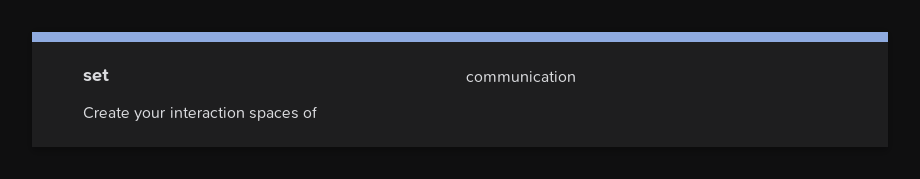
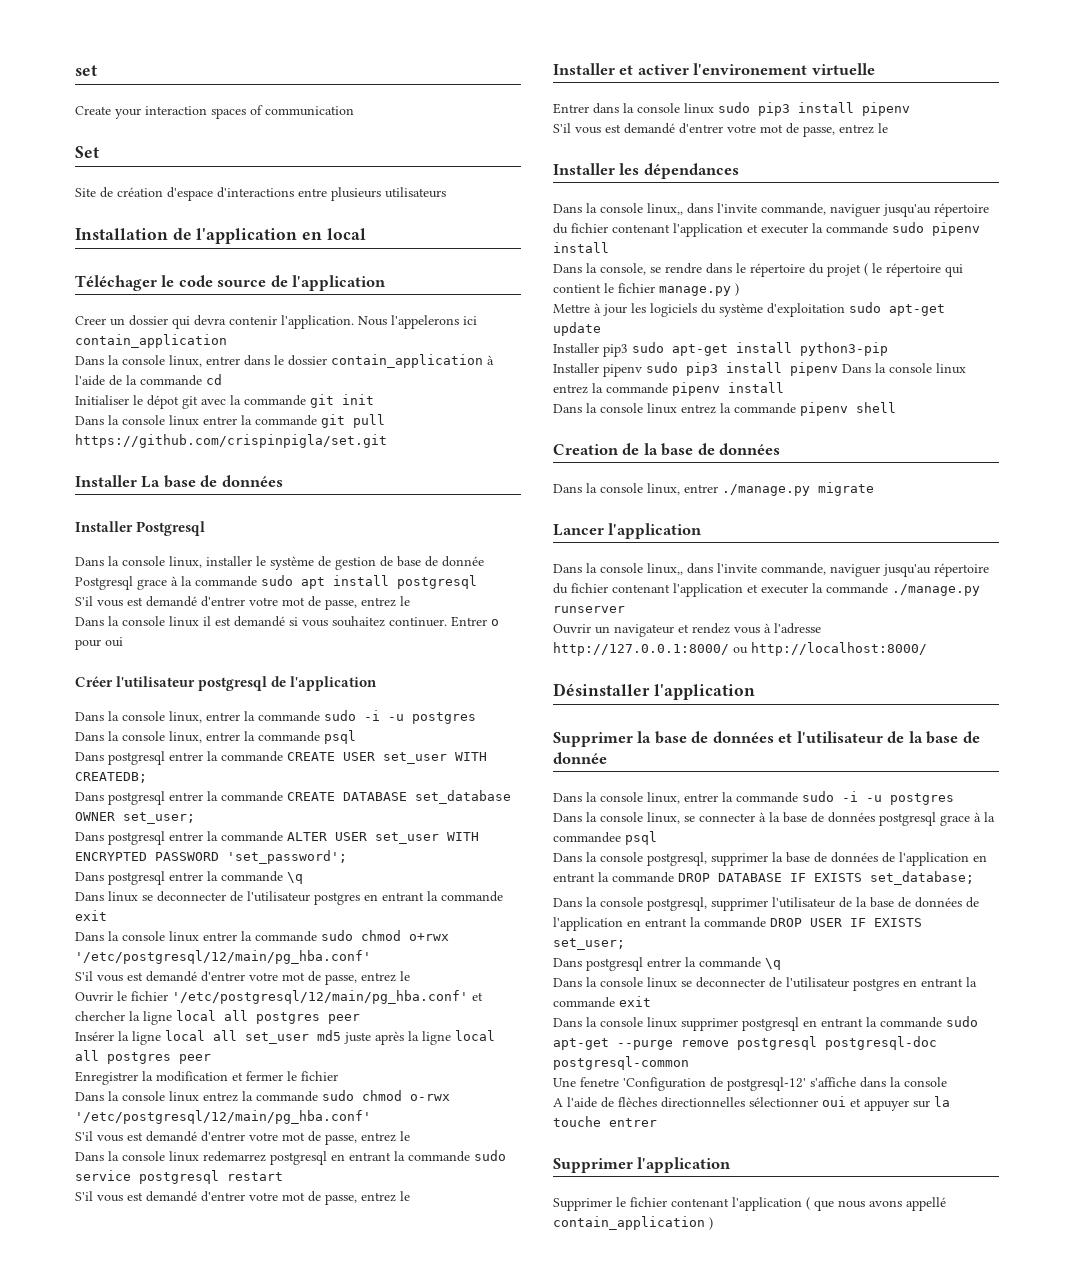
+ Set
+ Site de création d'espace d'interactions entre plusieurs utilisateurs
+ Installation de l'application en local
+ Téléchager le code source de l'application
+ Creer un dossier qui devra contenir l'application. Nous l'appelerons ici contain_application
+ Dans la console linux, entrer dans le dossier contain_application à l'aide de la commande cd
+ Initialiser le dépot git avec la commande git init
+ Dans la console linux entrer la commande git pull https://github.com/crispinpigla/set.git
+ Installer La base de données
+ Installer Postgresql
+ Dans la console linux, installer le système de gestion de base de donnée Postgresql grace à la commande sudo apt install postgresql
+ S'il vous est demandé d'entrer votre mot de passe, entrez le
+ Dans la console linux il est demandé si vous souhaitez continuer. Entrer o pour oui
+ Créer l'utilisateur postgresql de l'application
+ Dans la console linux, entrer la commande sudo -i -u postgres
+ Dans la console linux, entrer la commande psql
+ Dans postgresql entrer la commande CREATE USER set_user WITH CREATEDB;
+ Dans postgresql entrer la commande CREATE DATABASE set_database OWNER set_user;
+ Dans postgresql entrer la commande ALTER USER set_user WITH ENCRYPTED PASSWORD 'set_password';
+ Dans postgresql entrer la commande \q
+ Dans linux se deconnecter de l'utilisateur postgres en entrant la commande exit
+ Dans la console linux entrer la commande sudo chmod o+rwx '/etc/postgresql/12/main/pg_hba.conf'
+ S'il vous est demandé d'entrer votre mot de passe, entrez le
+ Ouvrir le fichier '/etc/postgresql/12/main/pg_hba.conf' et chercher la ligne local all postgres peer
+ Insérer la ligne local all set_user md5 juste après la ligne local all postgres peer
+ Enregistrer la modification et fermer le fichier
+ Dans la console linux entrez la commande sudo chmod o-rwx '/etc/postgresql/12/main/pg_hba.conf'
+ S'il vous est demandé d'entrer votre mot de passe, entrez le
+ Dans la console linux redemarrez postgresql en entrant la commande sudo service postgresql restart
+ S'il vous est demandé d'entrer votre mot de passe, entrez le
+ Installer et activer l'environement virtuelle
+ Entrer dans la console linux sudo pip3 install pipenv
+ S'il vous est demandé d'entrer votre mot de passe, entrez le
+ Installer les dépendances
+ Dans la console linux,, dans l'invite commande, naviguer jusqu'au répertoire du fichier contenant l'application et executer la commande sudo pipenv install
+ Dans la console, se rendre dans le répertoire du projet ( le répertoire qui contient le fichier manage.py )
+ Mettre à jour les logiciels du système d'exploitation sudo apt-get update
+ Installer pip3 sudo apt-get install python3-pip
+ Installer pipenv sudo pip3 install pipenv Dans la console linux entrez la commande pipenv install
+ Dans la console linux entrez la commande pipenv shell
+ Creation de la base de données
+ Dans la console linux, entrer ./manage.py migrate
+ Lancer l'application
+ Dans la console linux,, dans l'invite commande, naviguer jusqu'au répertoire du fichier contenant l'application et executer la commande ./manage.py runserver
+ Ouvrir un navigateur et rendez vous à l'adresse http://127.0.0.1:8000/ ou http://localhost:8000/
+ Désinstaller l'application
+ Supprimer la base de données et l'utilisateur de la base de donnée
+ Dans la console linux, entrer la commande sudo -i -u postgres
+ Dans la console linux, se connecter à la base de données postgresql grace à la commandee psql
+ Dans la console postgresql, supprimer la base de données de l'application en entrant la commande DROP DATABASE IF EXISTS set_database;
+ Dans la console postgresql, supprimer l'utilisateur de la base de données de l'application en entrant la commande DROP USER IF EXISTS set_user;
+ Dans postgresql entrer la commande \q
+ Dans la console linux se deconnecter de l'utilisateur postgres en entrant la commande exit
+ Dans la console linux supprimer postgresql en entrant la commande sudo apt-get --purge remove postgresql postgresql-doc postgresql-common
+ Une fenetre 'Configuration de postgresql-12' s'affiche dans la console
+ A l'aide de flèches directionnelles sélectionner oui et appuyer sur la touche entrer
+ Supprimer l'application
+ Supprimer le fichier contenant l'application ( que nous avons appellé contain_application )

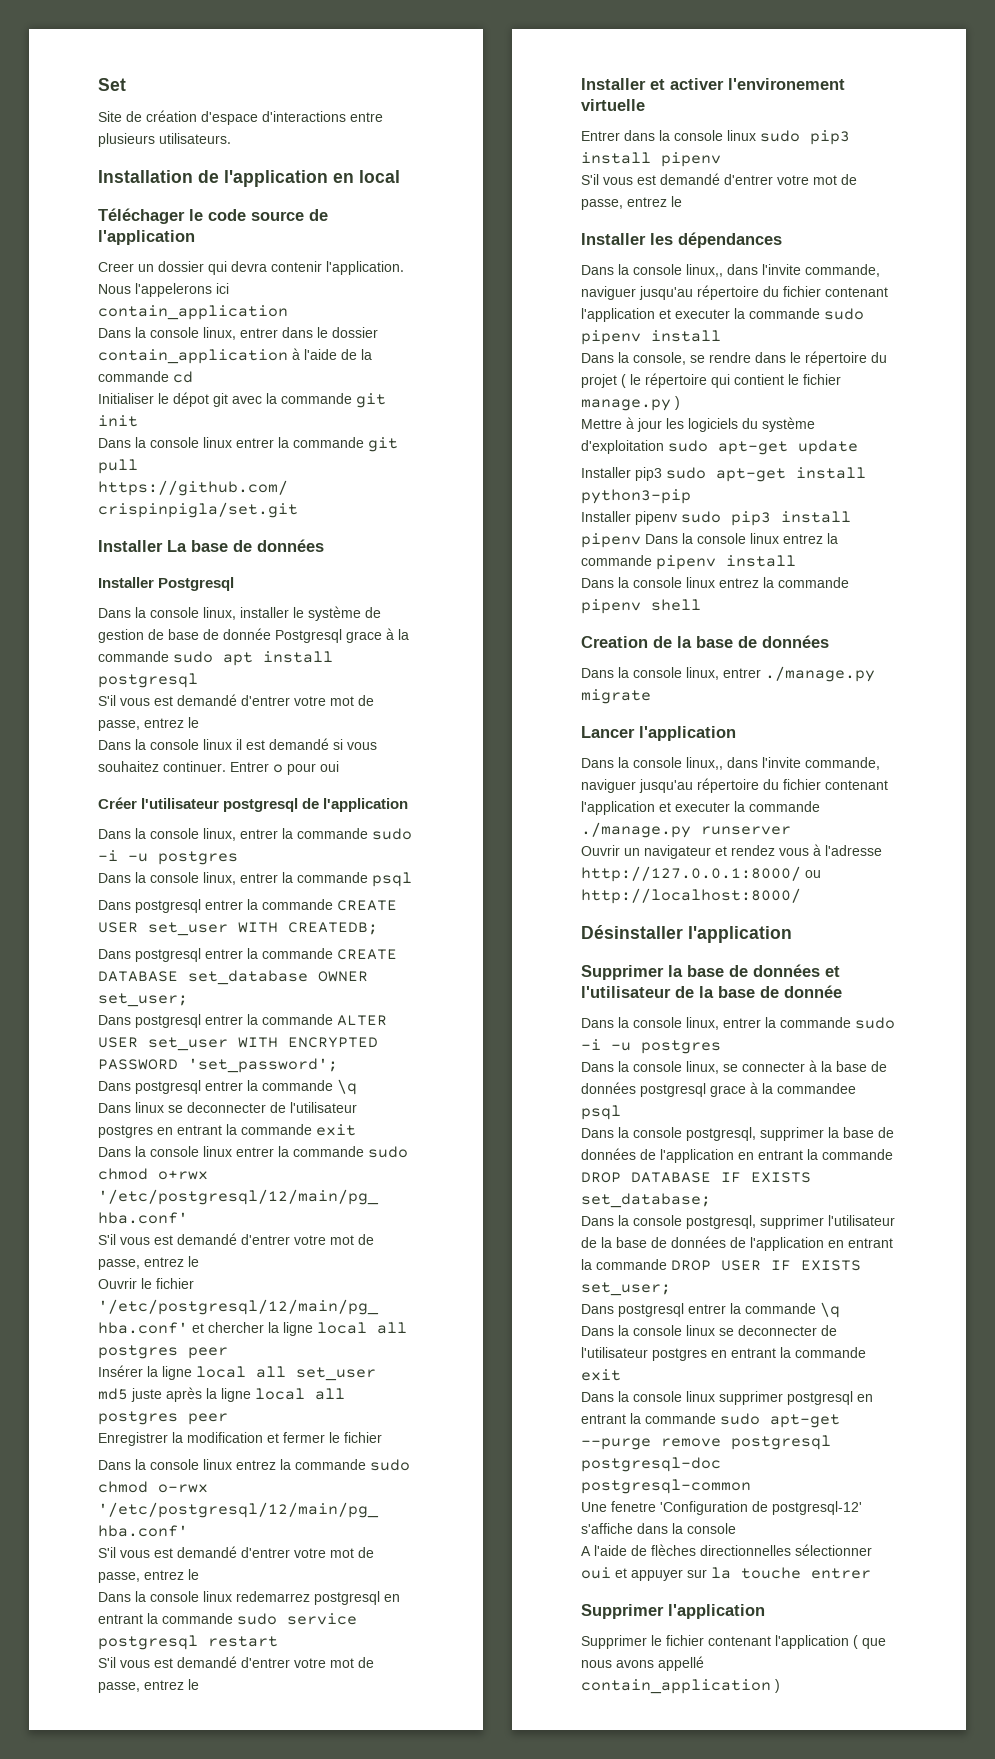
- set
- Create your interaction spaces of communication
- Site de création d'espace d'interactions entre plusieurs utilisateurs
+ Site de création d'espace d'interactions entre plusieurs utilisateurs.

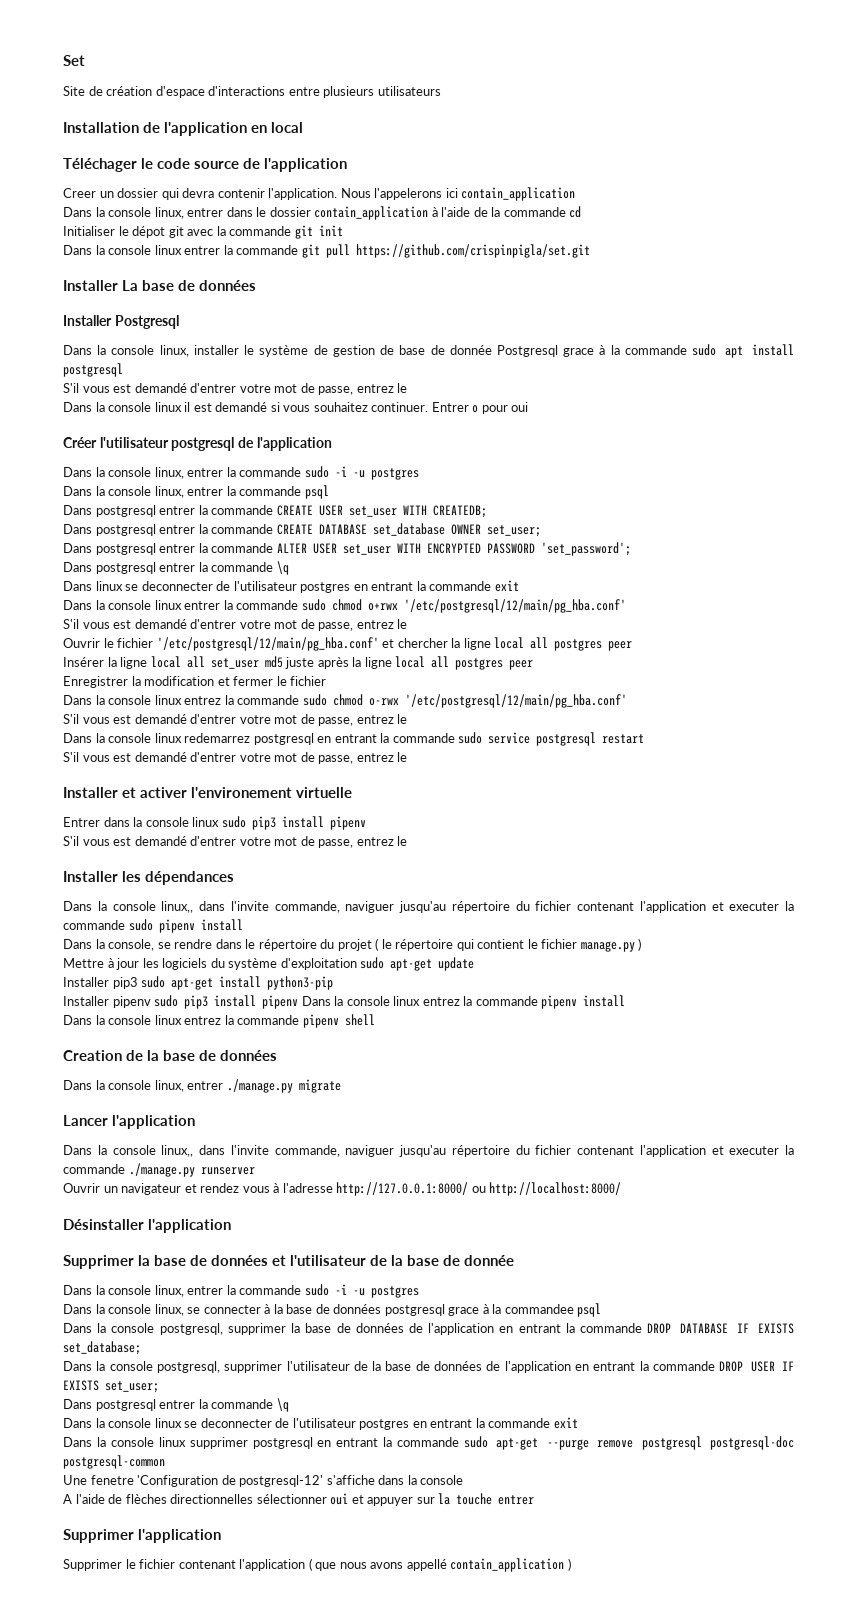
- Site de création d'espace d'interactions entre plusieurs utilisateurs.
+ Site de création d'espace d'interactions entre plusieurs utilisateurs

